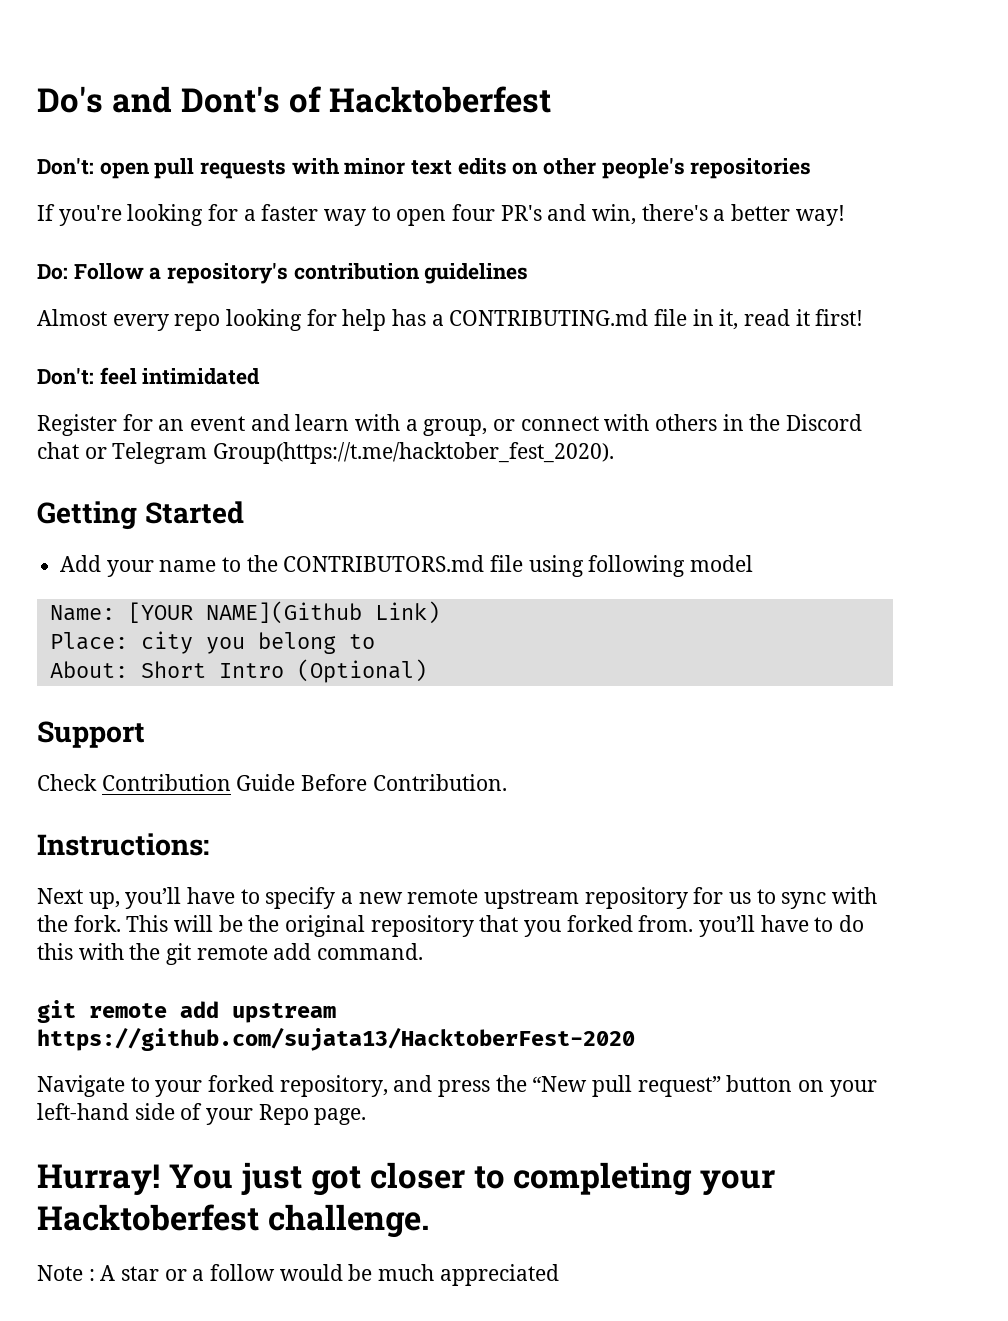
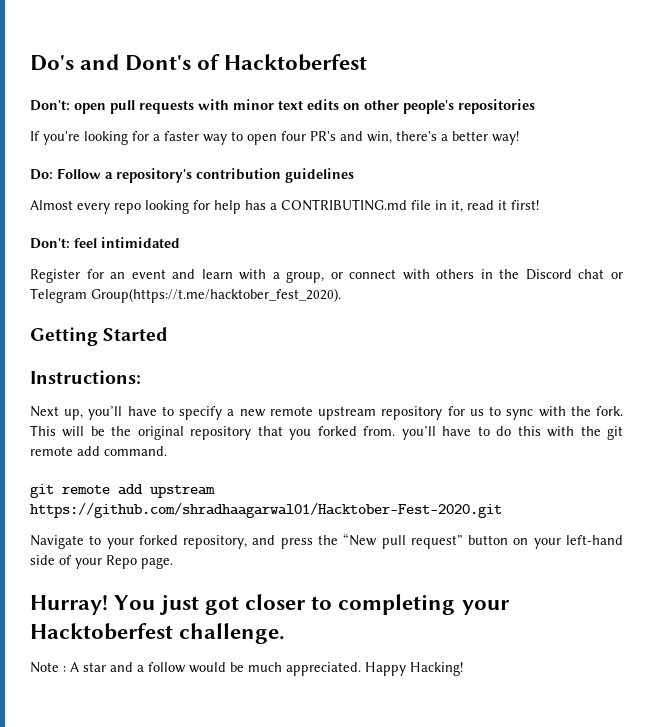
- Add your name to the CONTRIBUTORS.md file using following model
- Name: [YOUR NAME](Github Link)
- Place: city you belong to
- About: Short Intro (Optional)
- Support
- Check Contribution Guide Before Contribution.
- git remote add upstream https://github.com/sujata13/HacktoberFest-2020
+ git remote add upstream https://github.com/shradhaagarwal01/Hacktober-Fest-2020.git
- Note : A star or a follow would be much appreciated
+ Note : A star and a follow would be much appreciated. Happy Hacking!

